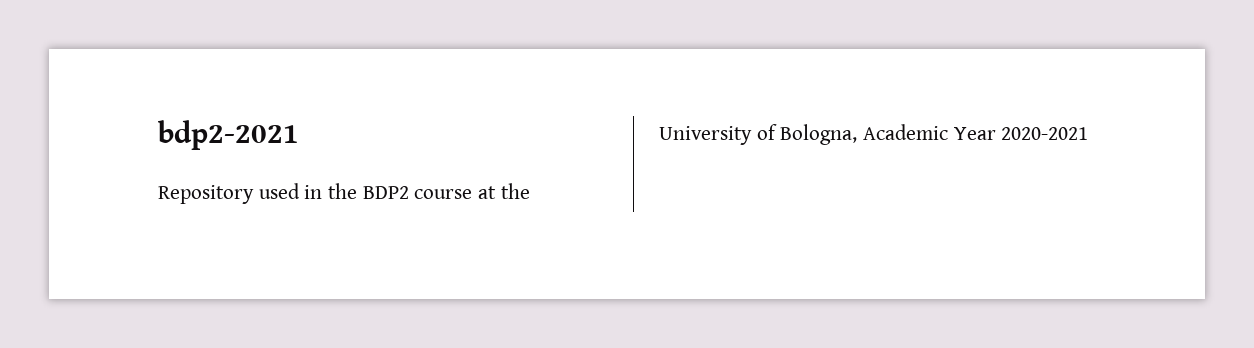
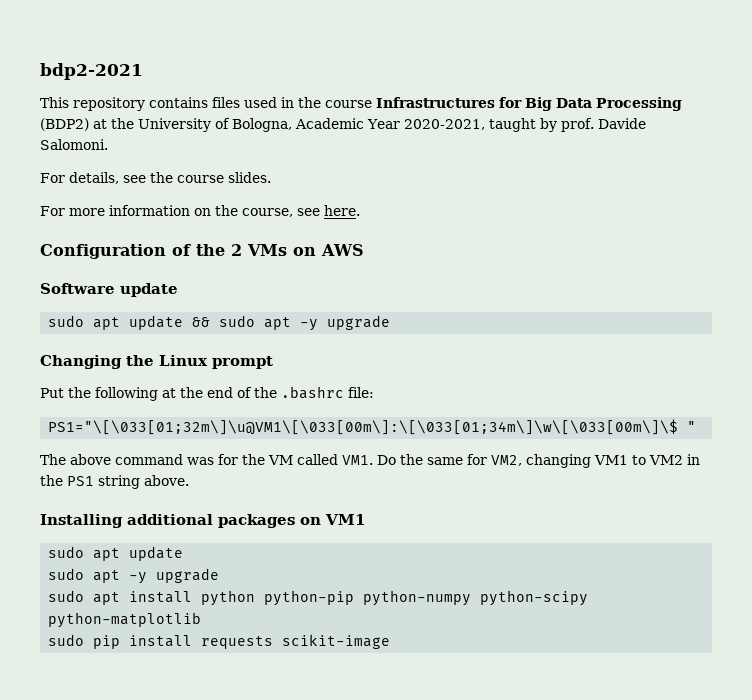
- Repository used in the BDP2 course at the University of Bologna, Academic Year 2020-2021
+ This repository contains files used in the course Infrastructures for Big Data Processing (BDP2) at the University of Bologna, Academic Year 2020-2021, taught by prof. Davide Salomoni.
+ For details, see the course slides.
+ For more information on the course, see here.
+ Configuration of the 2 VMs on AWS
+ Software update
+ sudo apt update && sudo apt -y upgrade
+ Changing the Linux prompt
+ Put the following at the end of the .bashrc file:
+ PS1="\[\033[01;32m\]\u@VM1\[\033[00m\]:\[\033[01;34m\]\w\[\033[00m\]\$ "
+ The above command was for the VM called VM1. Do the same for VM2, changing VM1 to VM2 in the PS1 string above.
+ Installing additional packages on VM1
+ sudo apt update
+ sudo apt -y upgrade
+ sudo apt install python python-pip python-numpy python-scipy python-matplotlib
+ sudo pip install requests scikit-image

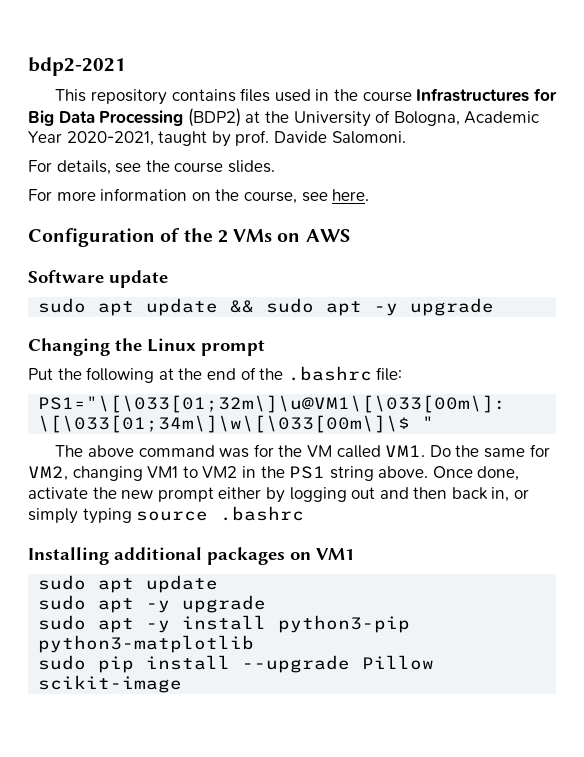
+ Once done, activate the new prompt either by logging out and then back in, or simply typing source .bashrc
- sudo apt install python python-pip python-numpy python-scipy python-matplotlib
+ sudo apt -y install python3-pip python3-matplotlib
- sudo pip install requests scikit-image
+ sudo pip install --upgrade Pillow scikit-image

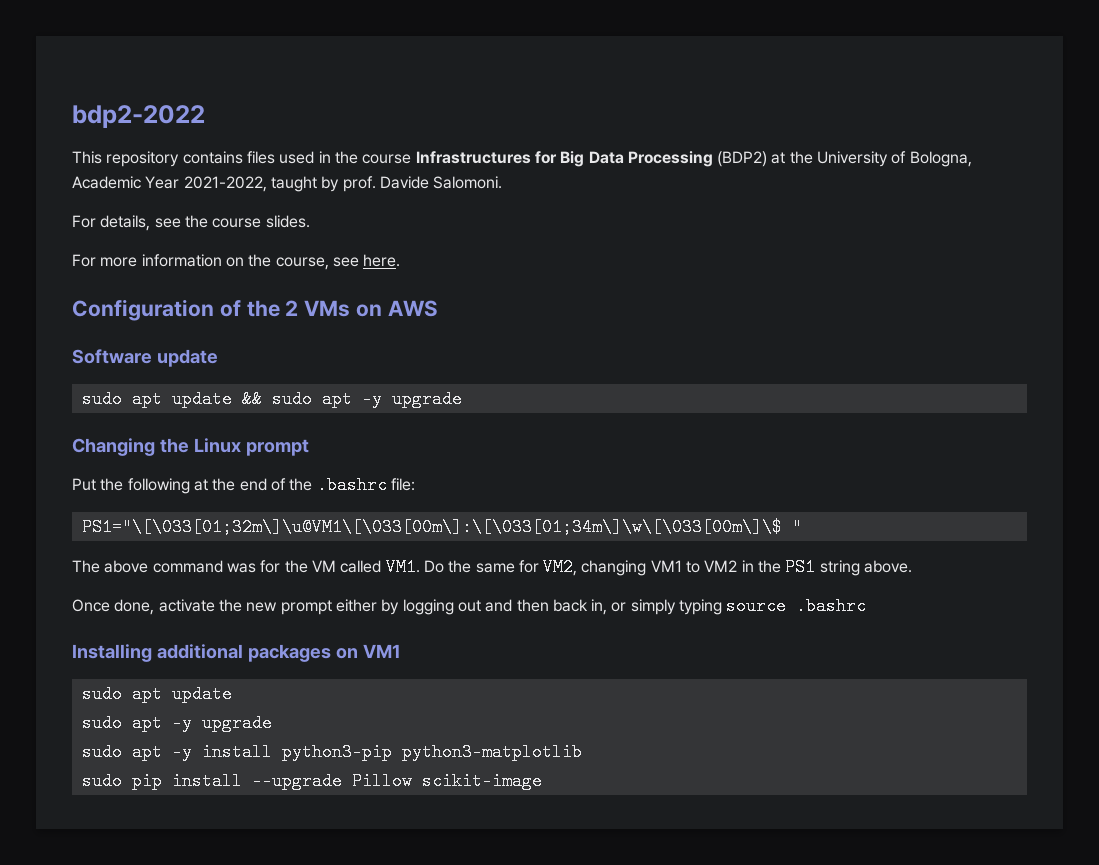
- bdp2-2021
+ bdp2-2022
- This repository contains files used in the course Infrastructures for Big Data Processing (BDP2) at the University of Bologna, Academic Year 2020-2021, taught by prof. Davide Salomoni.
+ This repository contains files used in the course Infrastructures for Big Data Processing (BDP2) at the University of Bologna, Academic Year 2021-2022, taught by prof. Davide Salomoni.
- The above command was for the VM called VM1. Do the same for VM2, changing VM1 to VM2 in the PS1 string above. Once done, activate the new prompt either by logging out and then back in, or simply typing source .bashrc
+ The above command was for the VM called VM1. Do the same for VM2, changing VM1 to VM2 in the PS1 string above.
+ Once done, activate the new prompt either by logging out and then back in, or simply typing source .bashrc

